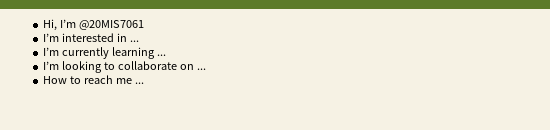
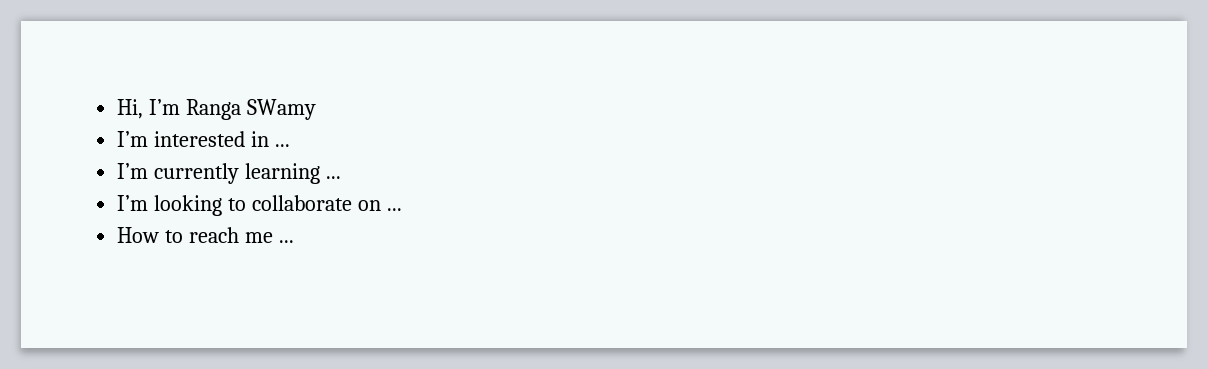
- Hi, I’m @20MIS7061
+ Hi, I’m Ranga SWamy

